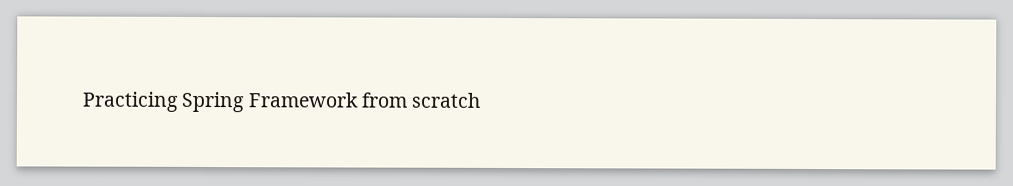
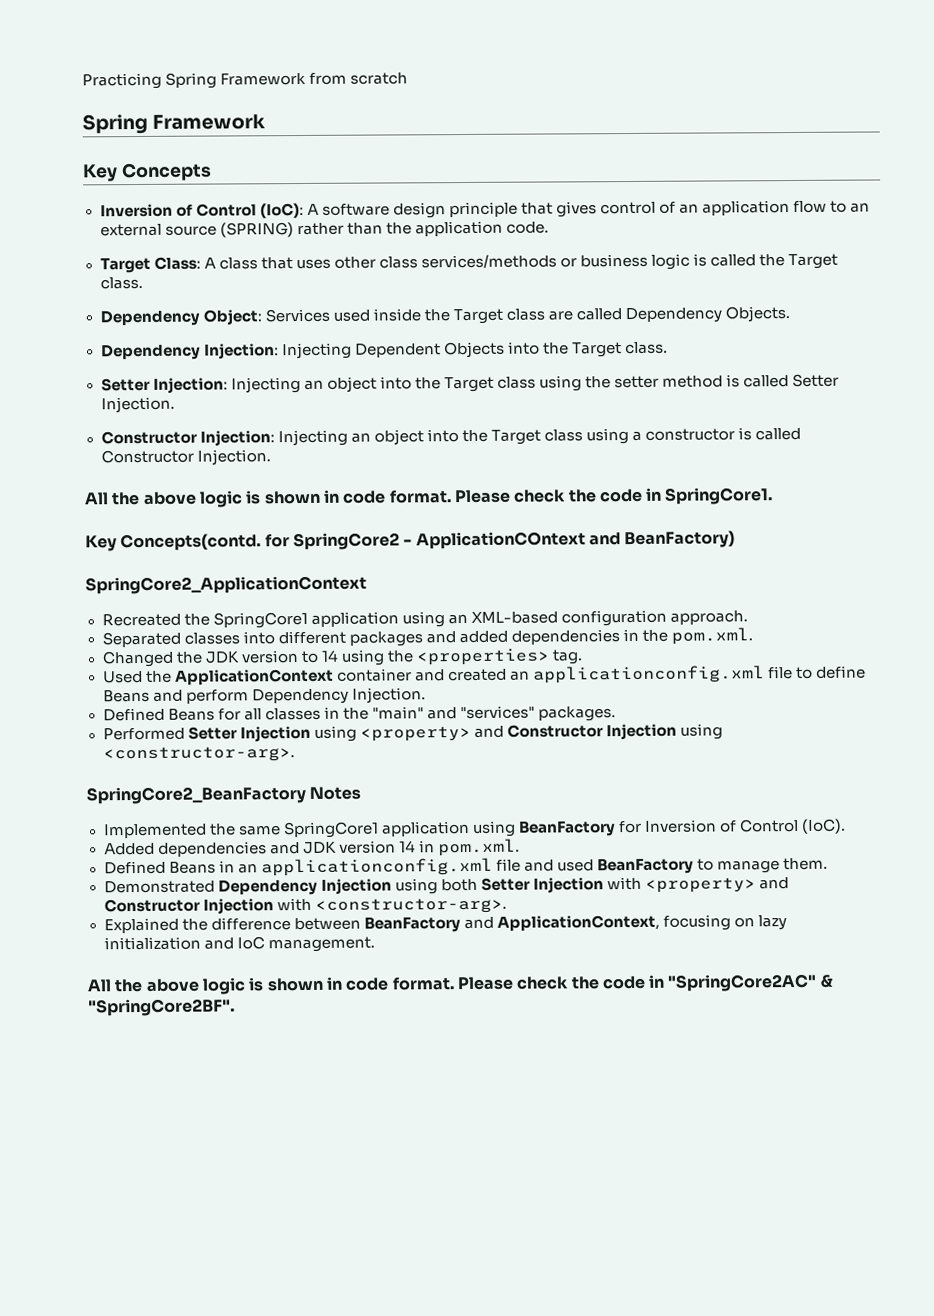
  Practicing Spring Framework from scratch
+ Spring Framework
+ Key Concepts
+ Inversion of Control (IoC): A software design principle that gives control of an application flow to an external source (SPRING) rather than the application code.
+ Target Class: A class that uses other class services/methods or business logic is called the Target class.
+ Dependency Object: Services used inside the Target class are called Dependency Objects.
+ Dependency Injection: Injecting Dependent Objects into the Target class.
+ Setter Injection: Injecting an object into the Target class using the setter method is called Setter Injection.
+ Constructor Injection: Injecting an object into the Target class using a constructor is called Constructor Injection.
+ All the above logic is shown in code format. Please check the code in SpringCore1.
+ Key Concepts(contd. for SpringCore2 - ApplicationCOntext and BeanFactory)
+ SpringCore2_ApplicationContext
+ Recreated the SpringCore1 application using an XML-based configuration approach.
+ Separated classes into different packages and added dependencies in the pom.xml.
+ Changed the JDK version to 14 using the <properties> tag.
+ Used the ApplicationContext container and created an applicationconfig.xml file to define Beans and perform Dependency Injection.
+ Defined Beans for all classes in the "main" and "services" packages.
+ Performed Setter Injection using <property> and Constructor Injection using <constructor-arg>.
+ SpringCore2_BeanFactory Notes
+ Implemented the same SpringCore1 application using BeanFactory for Inversion of Control (IoC).
+ Added dependencies and JDK version 14 in pom.xml.
+ Defined Beans in an applicationconfig.xml file and used BeanFactory to manage them.
+ Demonstrated Dependency Injection using both Setter Injection with <property> and Constructor Injection with <constructor-arg>.
+ Explained the difference between BeanFactory and ApplicationContext, focusing on lazy initialization and IoC management.
+ All the above logic is shown in code format. Please check the code in "SpringCore2AC" & "SpringCore2BF".

